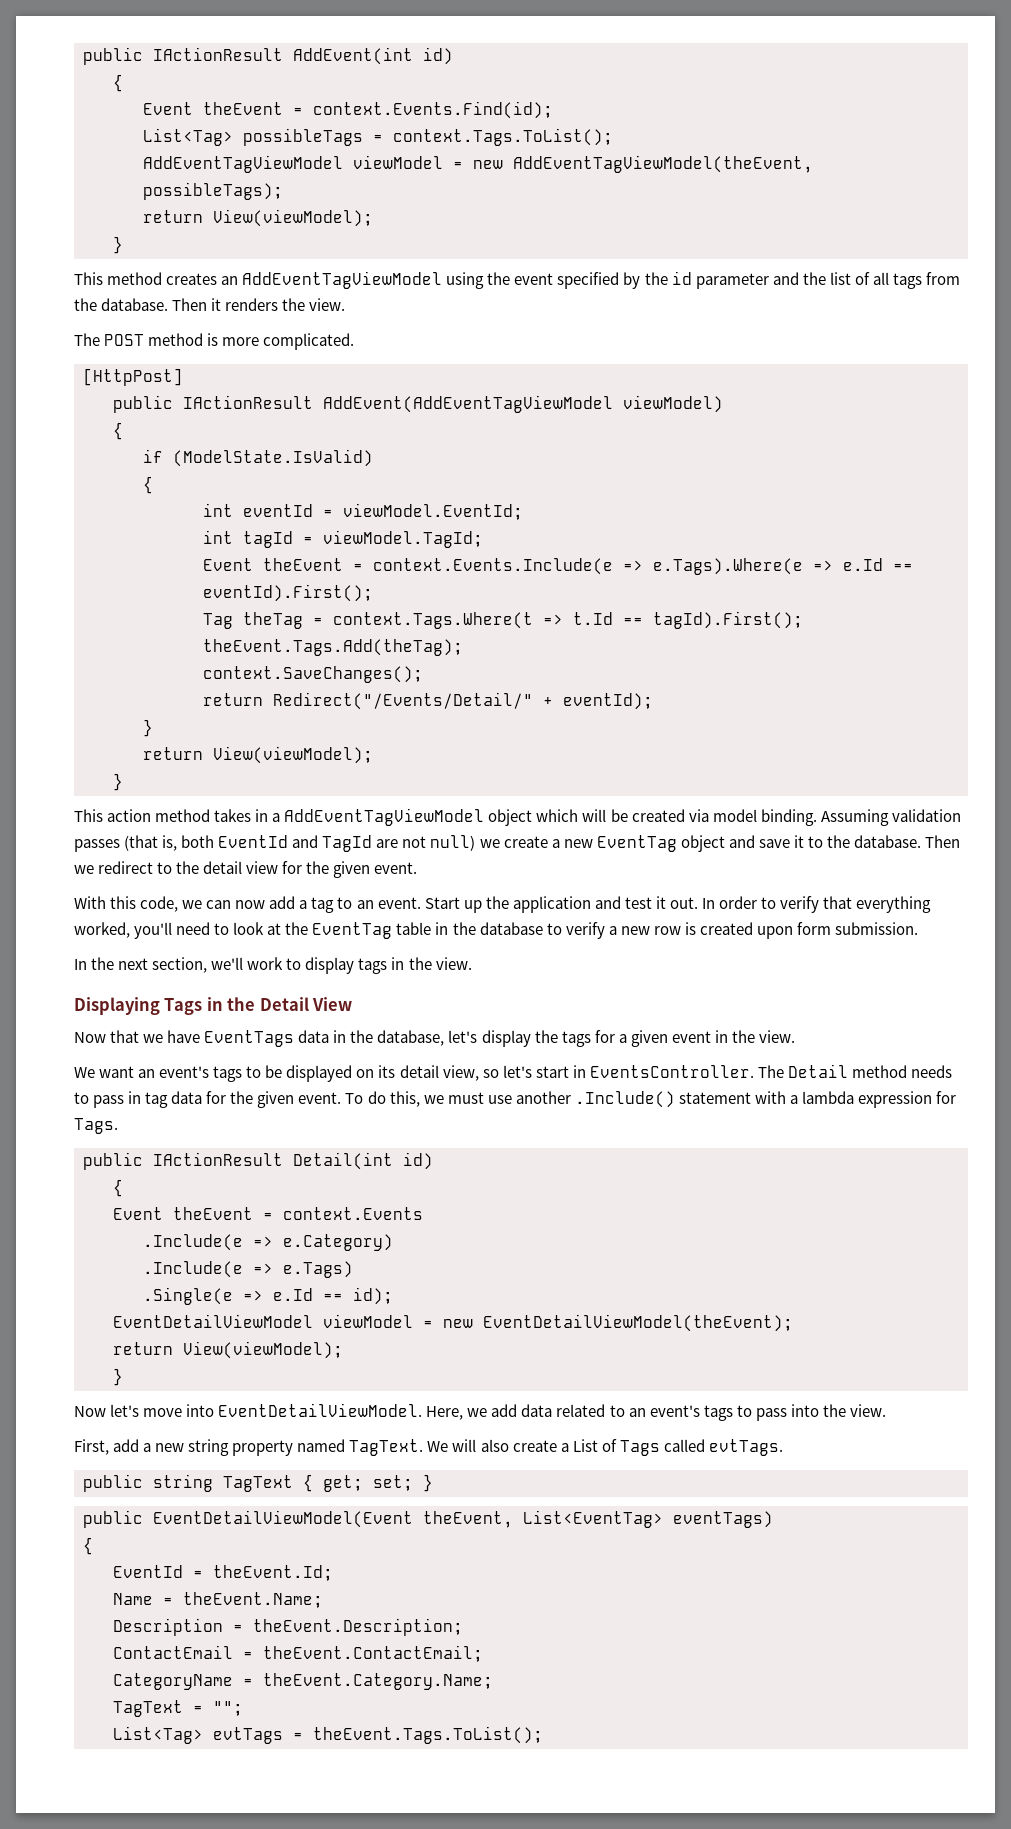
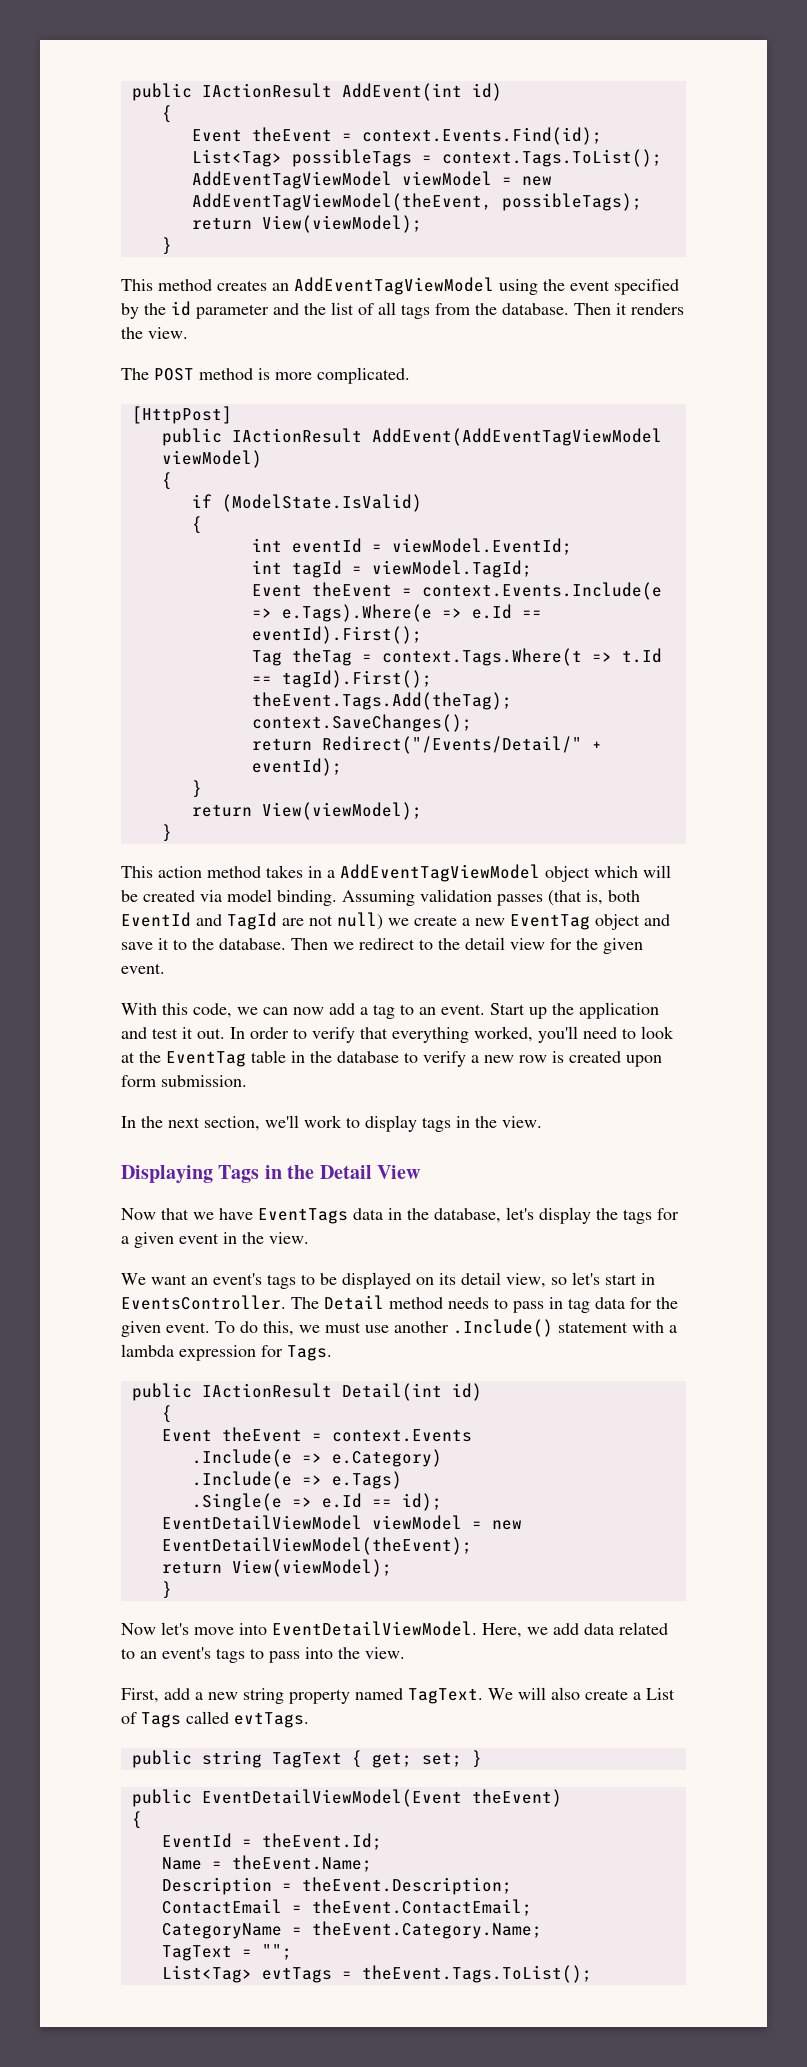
- public EventDetailViewModel(Event theEvent, List<EventTag> eventTags)
+ public EventDetailViewModel(Event theEvent)

